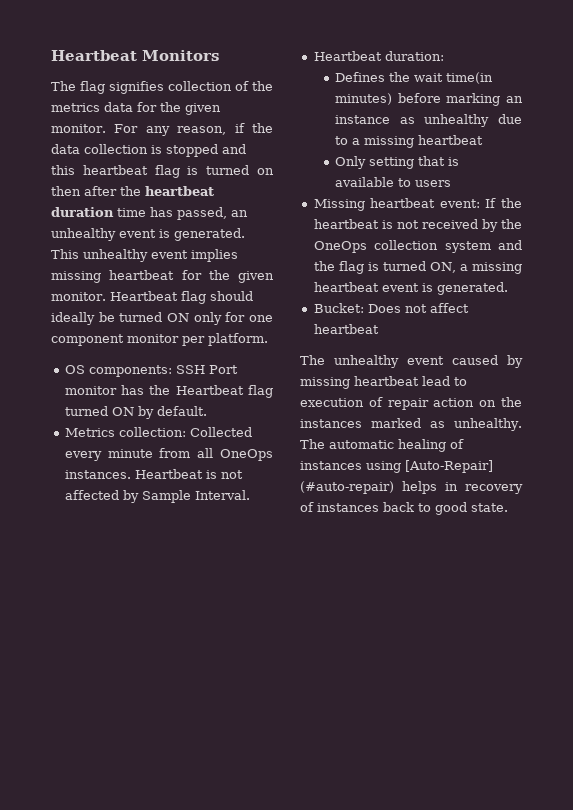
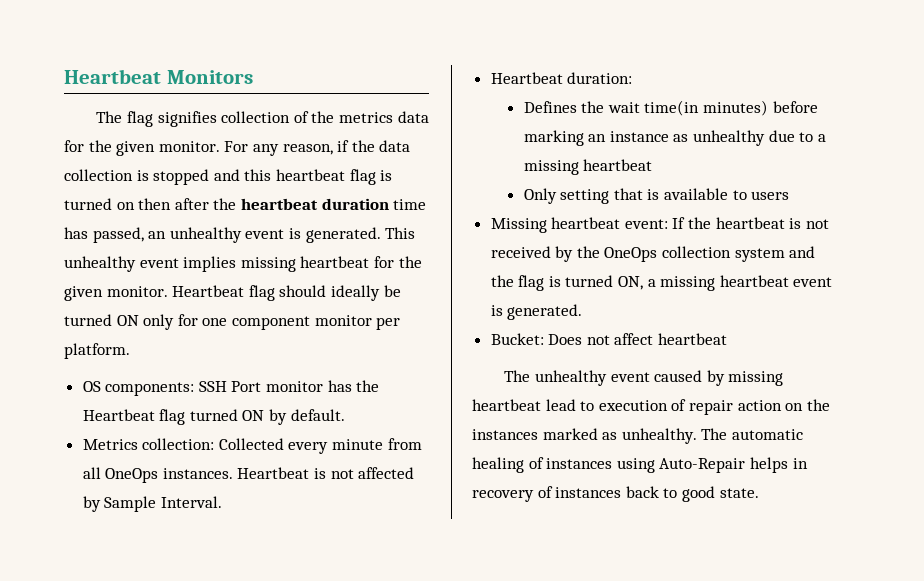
- The automatic healing of instances using [Auto-Repair] (#auto-repair) helps in recovery of instances back to good state.
+ The automatic healing of instances using Auto-Repair helps in recovery of instances back to good state.

